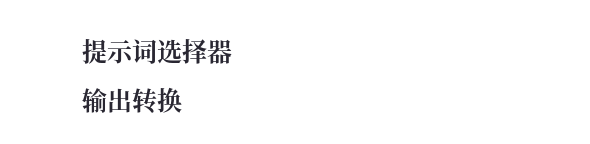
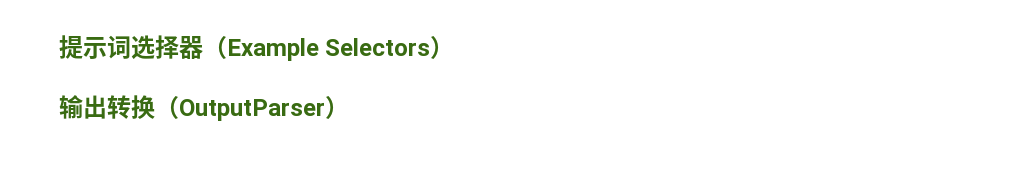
- 提示词选择器
+ 提示词选择器（Example Selectors）
- 输出转换
+ 输出转换（OutputParser）

